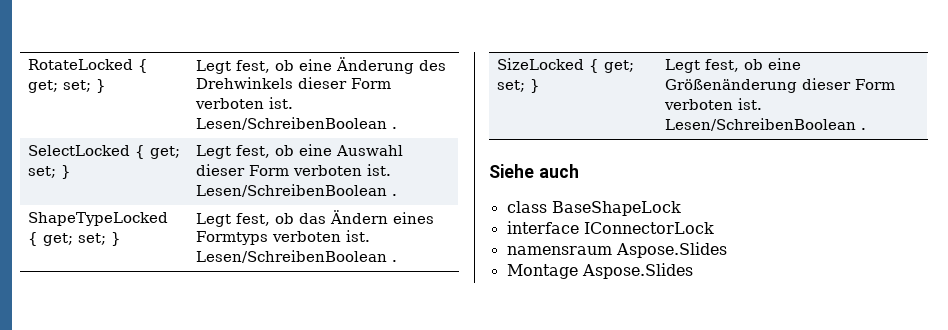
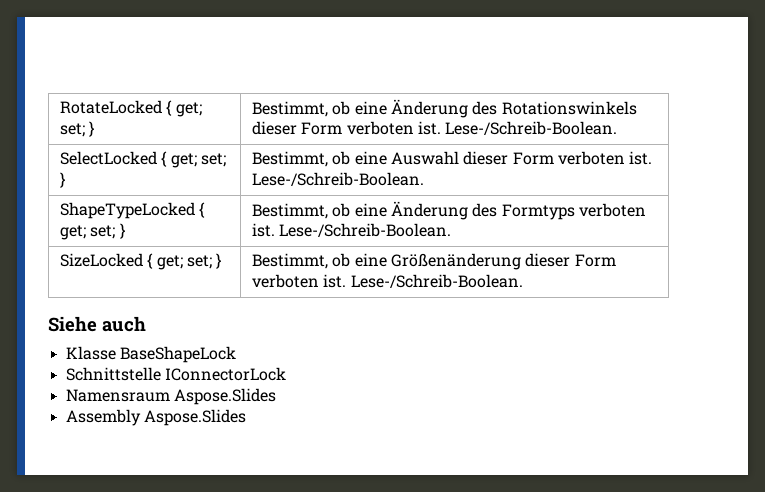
- RotateLocked { get; set; } | Legt fest, ob eine Änderung des Drehwinkels dieser Form verboten ist. Lesen/SchreibenBoolean .
+ RotateLocked { get; set; } | Bestimmt, ob eine Änderung des Rotationswinkels dieser Form verboten ist. Lese-/Schreib-Boolean.
- SelectLocked { get; set; } | Legt fest, ob eine Auswahl dieser Form verboten ist. Lesen/SchreibenBoolean .
+ SelectLocked { get; set; } | Bestimmt, ob eine Auswahl dieser Form verboten ist. Lese-/Schreib-Boolean.
- ShapeTypeLocked { get; set; } | Legt fest, ob das Ändern eines Formtyps verboten ist. Lesen/SchreibenBoolean .
+ ShapeTypeLocked { get; set; } | Bestimmt, ob eine Änderung des Formtyps verboten ist. Lese-/Schreib-Boolean.
- SizeLocked { get; set; } | Legt fest, ob eine Größenänderung dieser Form verboten ist. Lesen/SchreibenBoolean .
+ SizeLocked { get; set; } | Bestimmt, ob eine Größenänderung dieser Form verboten ist. Lese-/Schreib-Boolean.
- class BaseShapeLock
+ Klasse BaseShapeLock
- interface IConnectorLock
+ Schnittstelle IConnectorLock
- namensraum Aspose.Slides
+ Namensraum Aspose.Slides
- Montage Aspose.Slides
+ Assembly Aspose.Slides

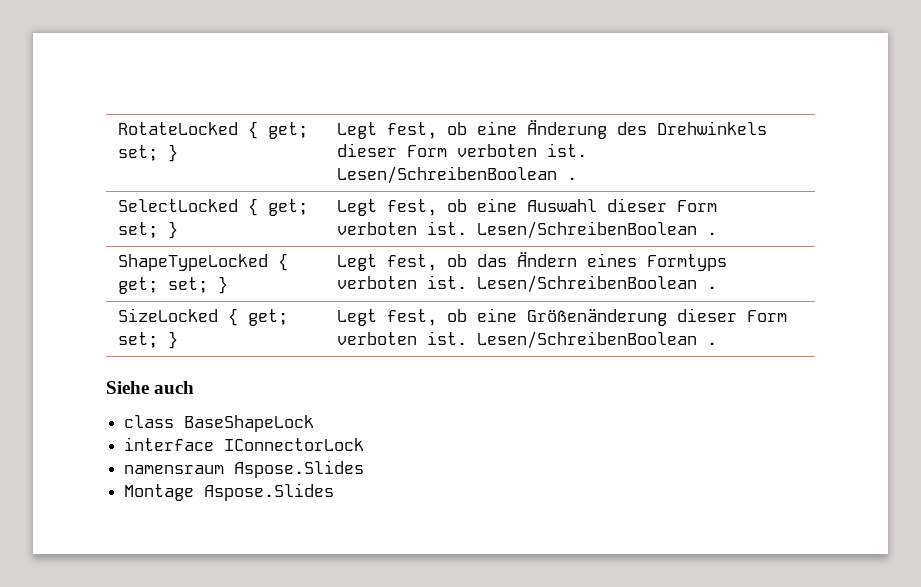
- RotateLocked { get; set; } | Bestimmt, ob eine Änderung des Rotationswinkels dieser Form verboten ist. Lese-/Schreib-Boolean.
+ RotateLocked { get; set; } | Legt fest, ob eine Änderung des Drehwinkels dieser Form verboten ist. Lesen/SchreibenBoolean .
- SelectLocked { get; set; } | Bestimmt, ob eine Auswahl dieser Form verboten ist. Lese-/Schreib-Boolean.
+ SelectLocked { get; set; } | Legt fest, ob eine Auswahl dieser Form verboten ist. Lesen/SchreibenBoolean .
- ShapeTypeLocked { get; set; } | Bestimmt, ob eine Änderung des Formtyps verboten ist. Lese-/Schreib-Boolean.
+ ShapeTypeLocked { get; set; } | Legt fest, ob das Ändern eines Formtyps verboten ist. Lesen/SchreibenBoolean .
- SizeLocked { get; set; } | Bestimmt, ob eine Größenänderung dieser Form verboten ist. Lese-/Schreib-Boolean.
+ SizeLocked { get; set; } | Legt fest, ob eine Größenänderung dieser Form verboten ist. Lesen/SchreibenBoolean .
- Klasse BaseShapeLock
+ class BaseShapeLock
- Schnittstelle IConnectorLock
+ interface IConnectorLock
- Namensraum Aspose.Slides
+ namensraum Aspose.Slides
- Assembly Aspose.Slides
+ Montage Aspose.Slides

